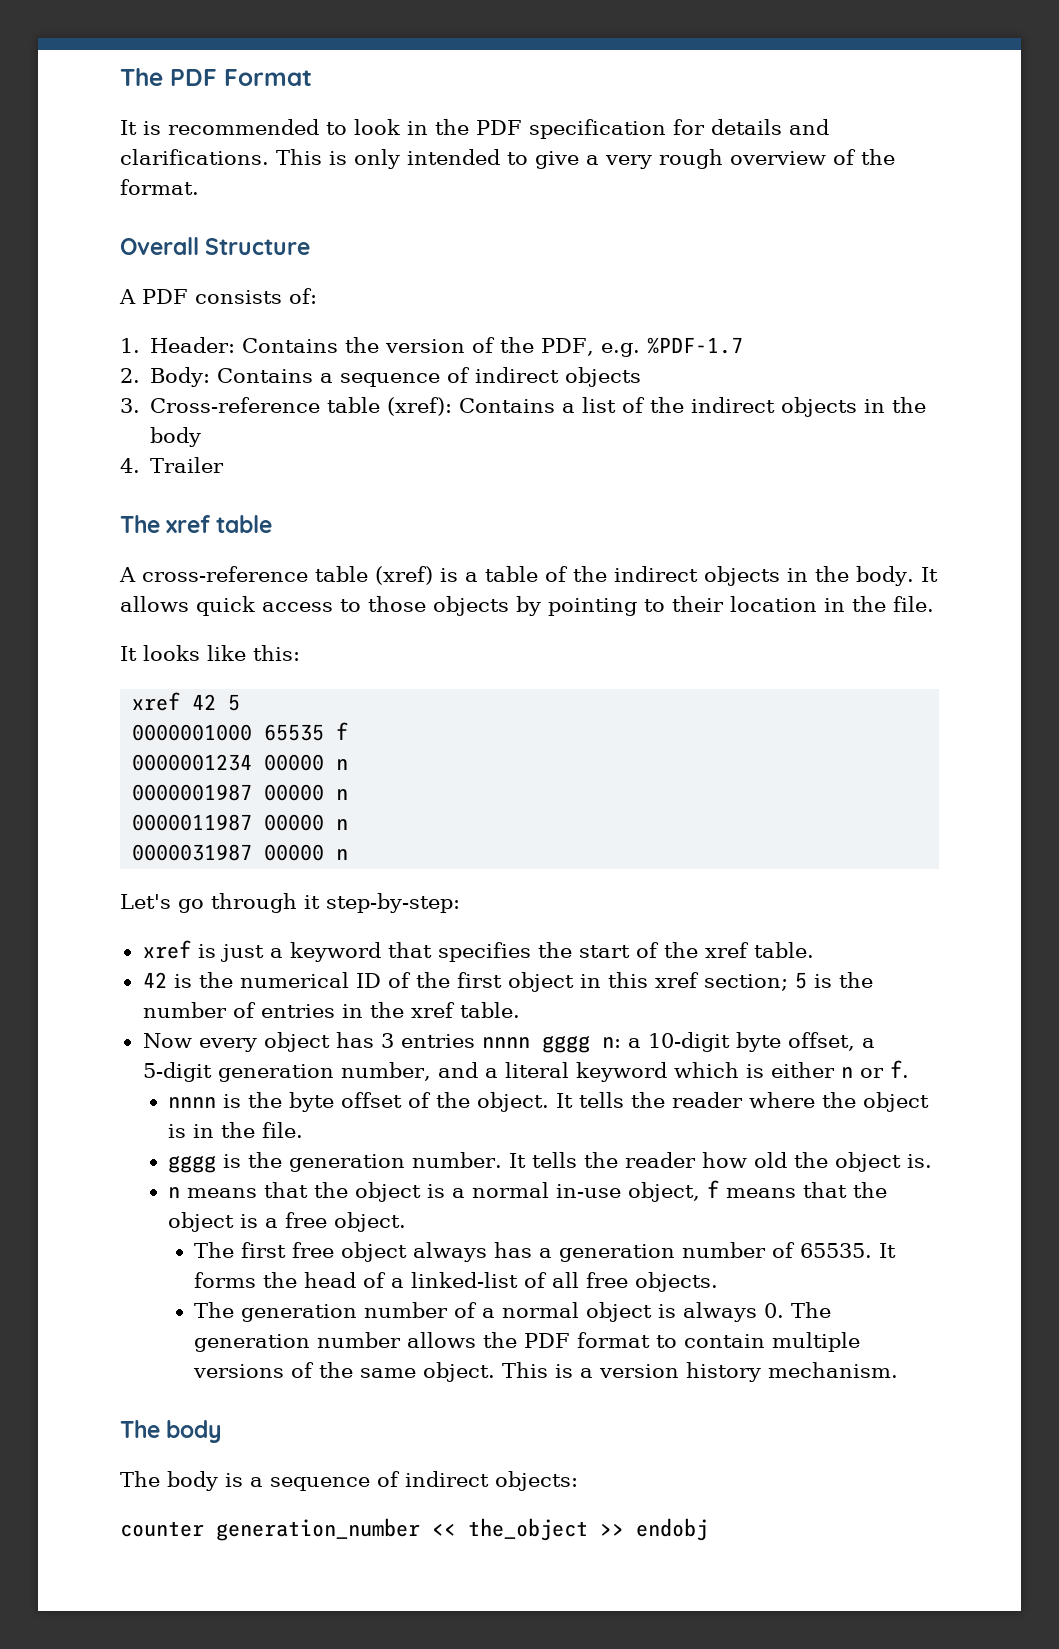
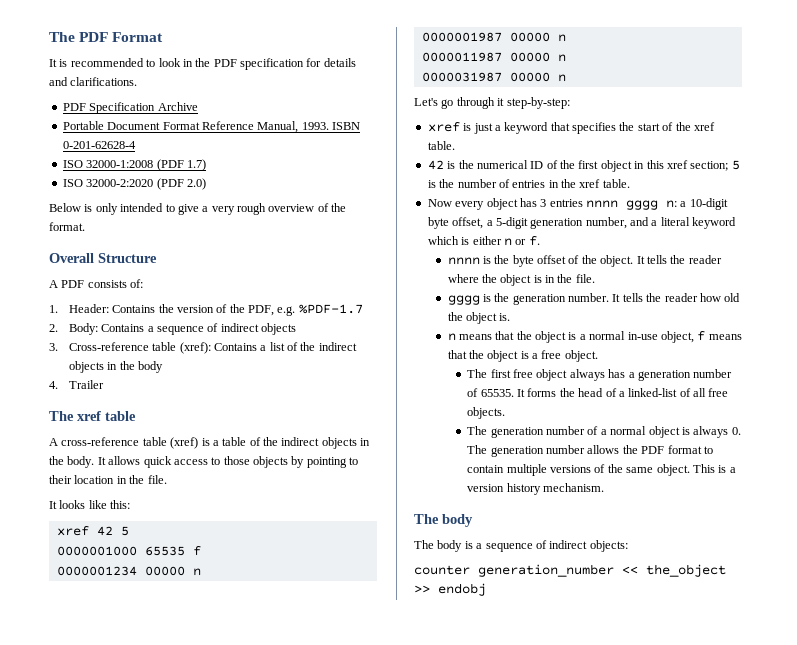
- It is recommended to look in the PDF specification for details and clarifications. This is only intended to give a very rough overview of the format.
+ It is recommended to look in the PDF specification for details and clarifications.
+ PDF Specification Archive
+ Portable Document Format Reference Manual, 1993. ISBN 0-201-62628-4
+ ISO 32000-1:2008 (PDF 1.7)
+ ISO 32000-2:2020 (PDF 2.0)
+ Below is only intended to give a very rough overview of the format.

